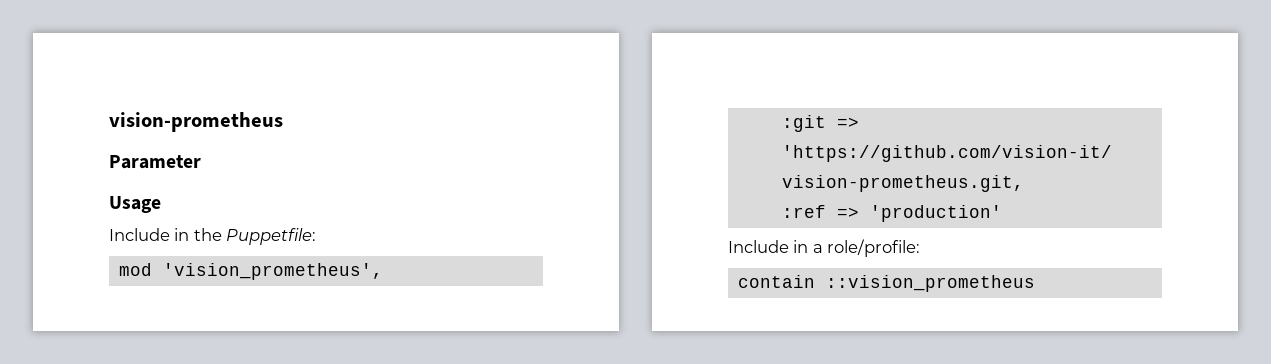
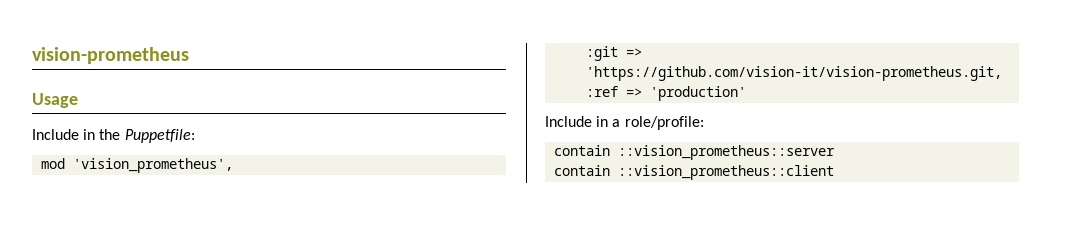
- Parameter
- contain ::vision_prometheus
+ contain ::vision_prometheus::server
+ contain ::vision_prometheus::client

